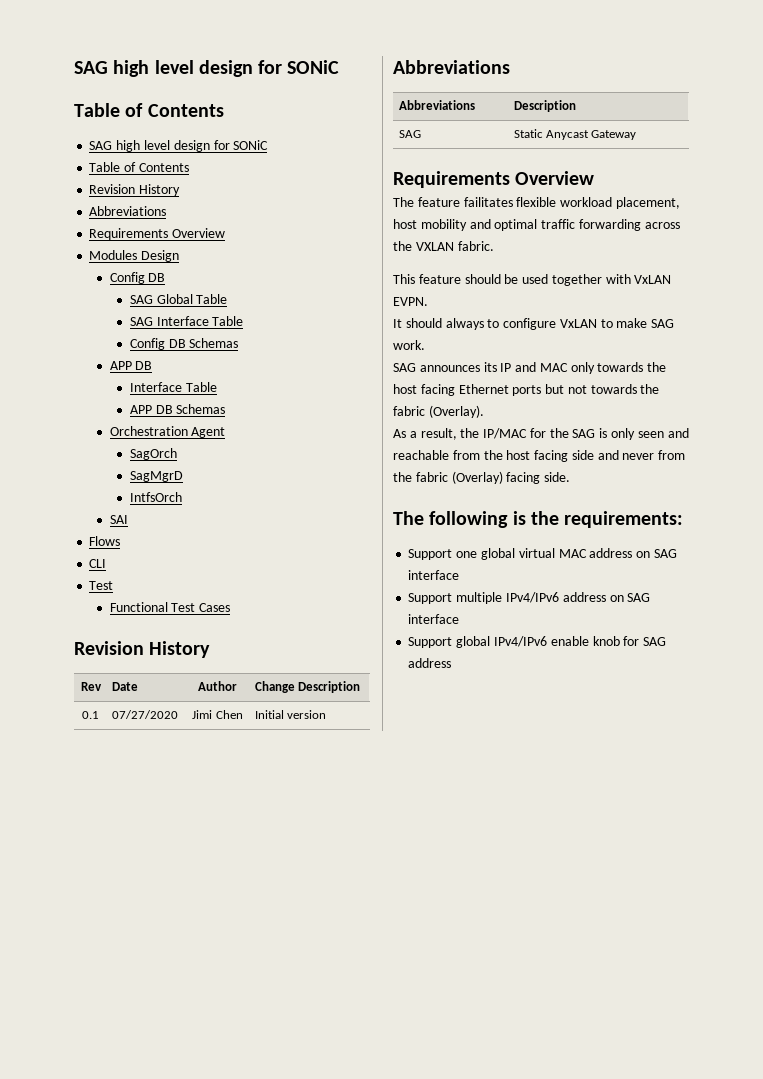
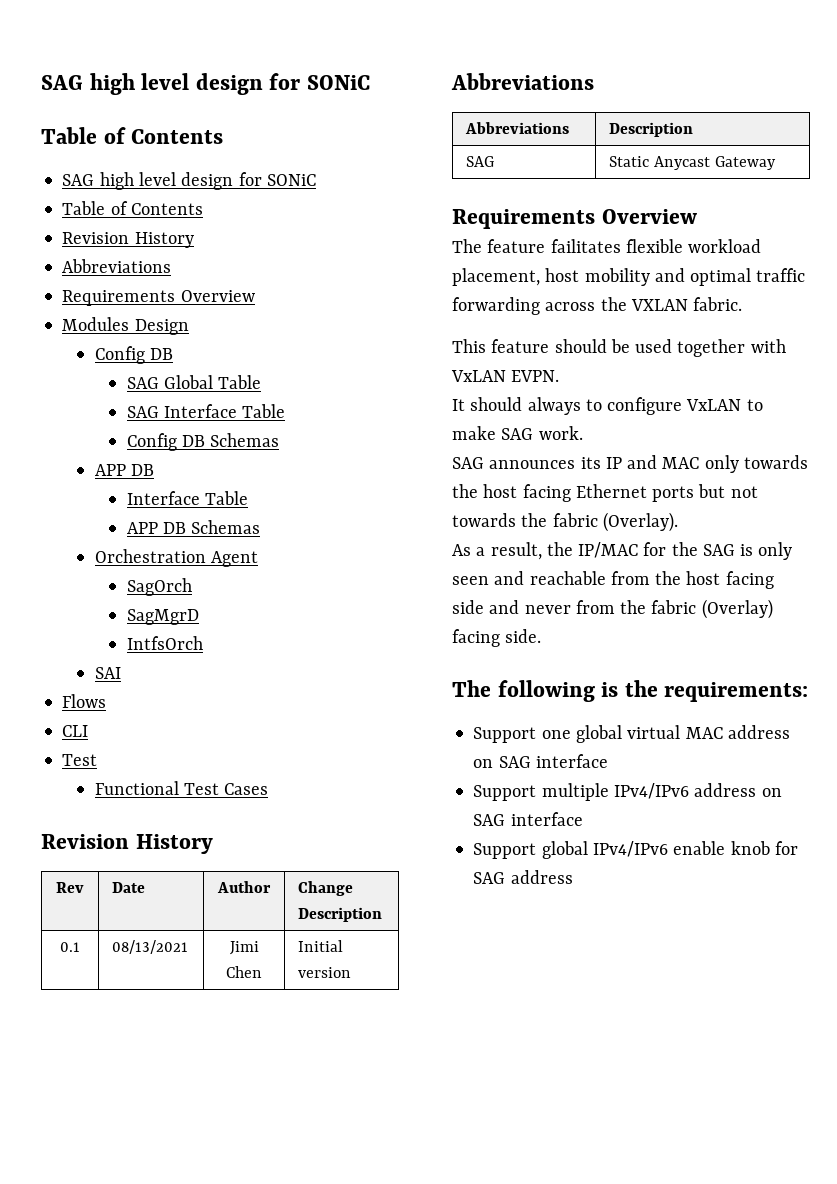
- 0.1 | 07/27/2020 | Jimi Chen | Initial version
+ 0.1 | 08/13/2021 | Jimi Chen | Initial version

